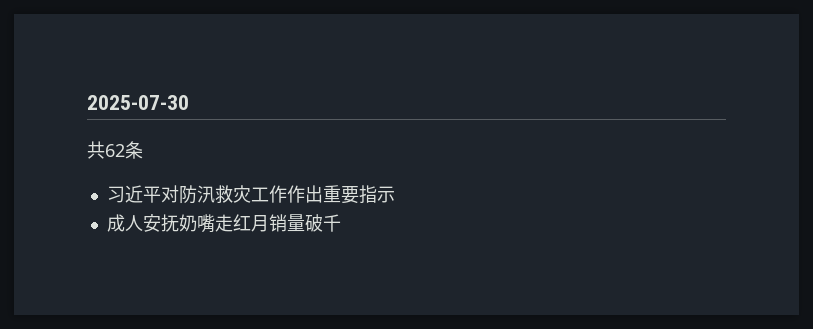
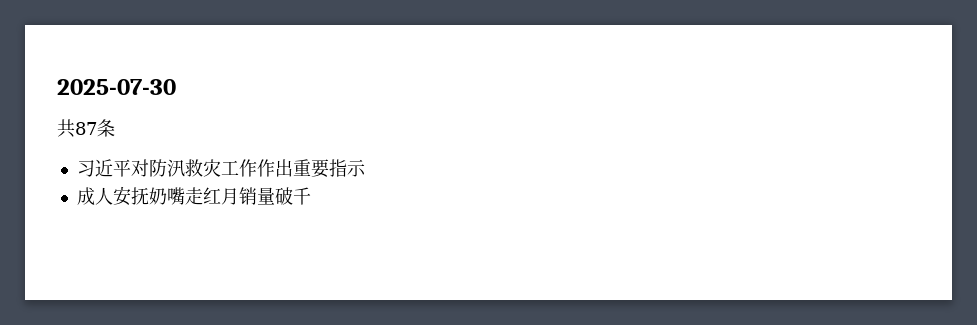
- 共62条
+ 共87条

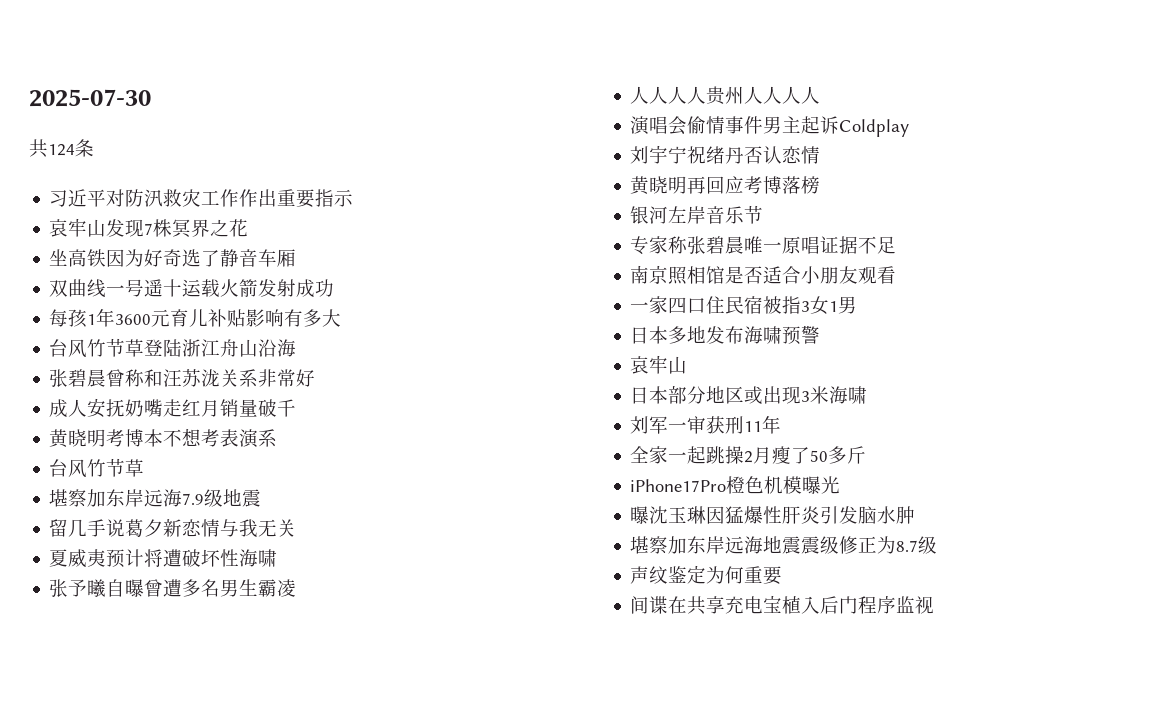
- 共87条
+ 共124条
+ 哀牢山发现7株冥界之花
+ 坐高铁因为好奇选了静音车厢
+ 双曲线一号遥十运载火箭发射成功
+ 每孩1年3600元育儿补贴影响有多大
+ 台风竹节草登陆浙江舟山沿海
+ 张碧晨曾称和汪苏泷关系非常好
+ 黄晓明考博本不想考表演系
+ 台风竹节草
+ 堪察加东岸远海7.9级地震
+ 留几手说葛夕新恋情与我无关
+ 夏威夷预计将遭破坏性海啸
+ 张予曦自曝曾遭多名男生霸凌
+ 人人人人贵州人人人人
+ 演唱会偷情事件男主起诉Coldplay
+ 刘宇宁祝绪丹否认恋情
+ 黄晓明再回应考博落榜
+ 银河左岸音乐节
+ 专家称张碧晨唯一原唱证据不足
+ 南京照相馆是否适合小朋友观看
+ 一家四口住民宿被指3女1男
+ 日本多地发布海啸预警
+ 哀牢山
+ 日本部分地区或出现3米海啸
+ 刘军一审获刑11年
+ 全家一起跳操2月瘦了50多斤
+ iPhone17Pro橙色机模曝光
+ 曝沈玉琳因猛爆性肝炎引发脑水肿
+ 堪察加东岸远海地震震级修正为8.7级
+ 声纹鉴定为何重要
+ 间谍在共享充电宝植入后门程序监视

